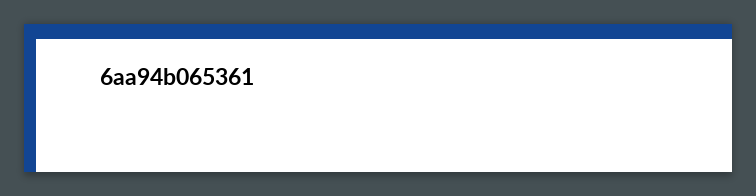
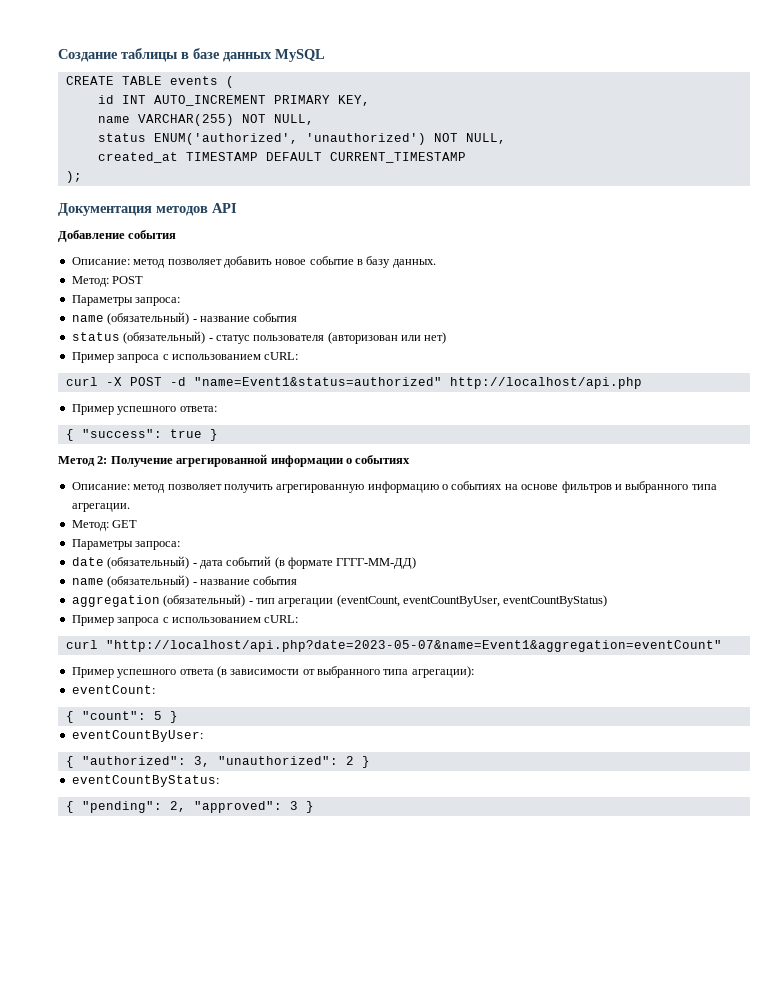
- 6aa94b065361
+ Создание таблицы в базе данных MySQL
+ CREATE TABLE events (
+ id INT AUTO_INCREMENT PRIMARY KEY,
+ name VARCHAR(255) NOT NULL,
+ status ENUM('authorized', 'unauthorized') NOT NULL,
+ created_at TIMESTAMP DEFAULT CURRENT_TIMESTAMP
+ );
+ Документация методов API
+ Добавление события
+ Описание: метод позволяет добавить новое событие в базу данных.
+ Метод: POST
+ Параметры запроса:
+ name (обязательный) - название события
+ status (обязательный) - статус пользователя (авторизован или нет)
+ Пример запроса c использованием cURL:
+ curl -X POST -d "name=Event1&status=authorized" http://localhost/api.php
+ Пример успешного ответа:
+ { "success": true }
+ Метод 2: Получение агрегированной информации о событиях
+ Описание: метод позволяет получить агрегированную информацию о событиях на основе фильтров и выбранного типа агрегации.
+ Метод: GET
+ Параметры запроса:
+ date (обязательный) - дата событий (в формате ГГГГ-ММ-ДД)
+ name (обязательный) - название события
+ aggregation (обязательный) - тип агрегации (eventCount, eventCountByUser, eventCountByStatus)
+ Пример запроса c использованием cURL:
+ curl "http://localhost/api.php?date=2023-05-07&name=Event1&aggregation=eventCount"
+ Пример успешного ответа (в зависимости от выбранного типа агрегации):
+ eventCount:
+ { "count": 5 }
+ eventCountByUser:
+ { "authorized": 3, "unauthorized": 2 }
+ eventCountByStatus:
+ { "pending": 2, "approved": 3 }

